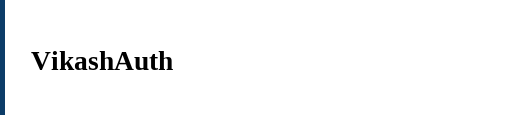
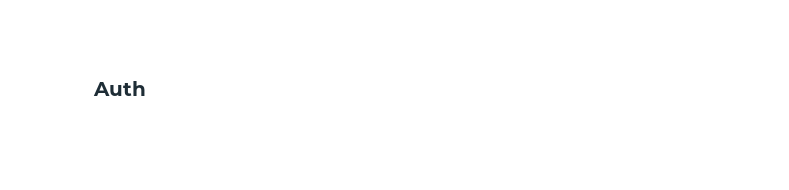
- VikashAuth
+ Auth

